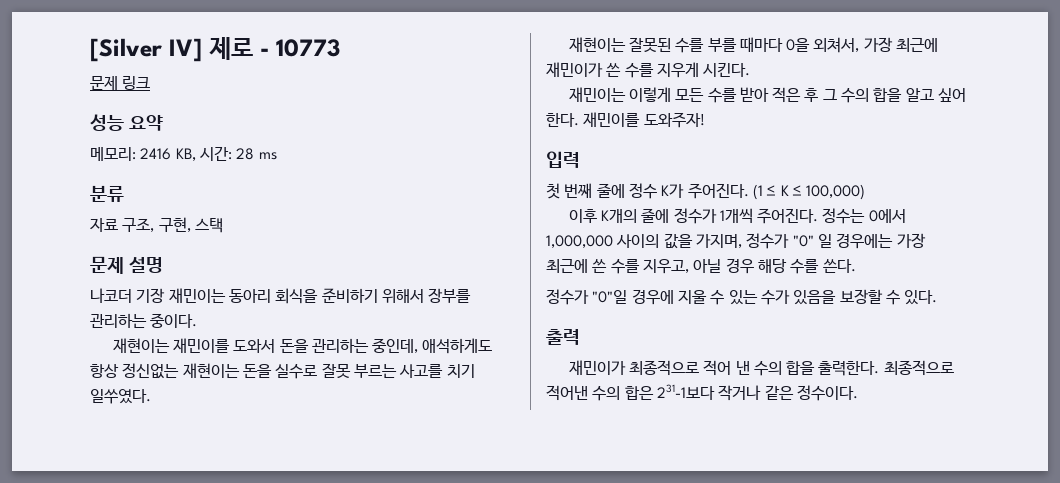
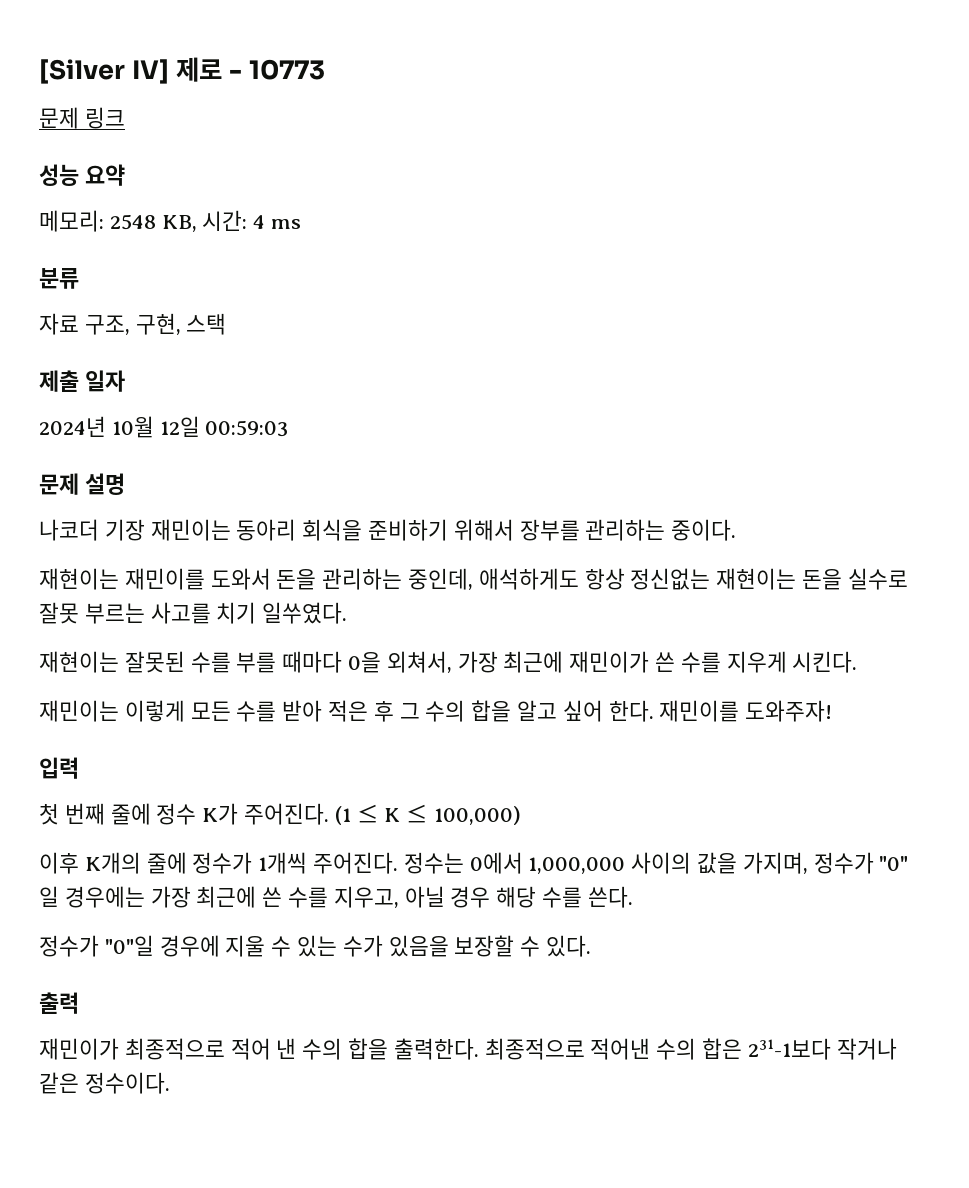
- 메모리: 2416 KB, 시간: 28 ms
+ 메모리: 2548 KB, 시간: 4 ms
+ 제출 일자
+ 2024년 10월 12일 00:59:03

